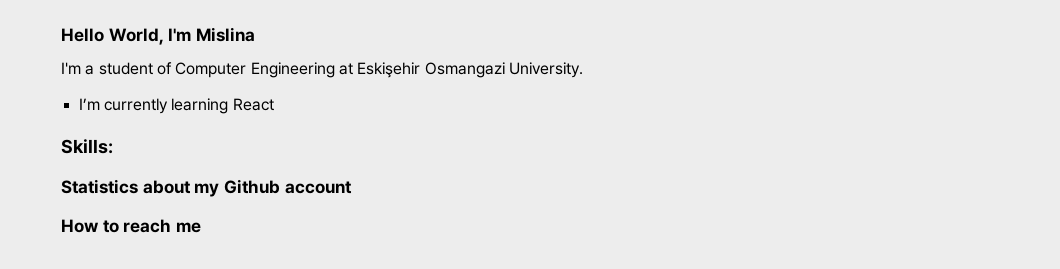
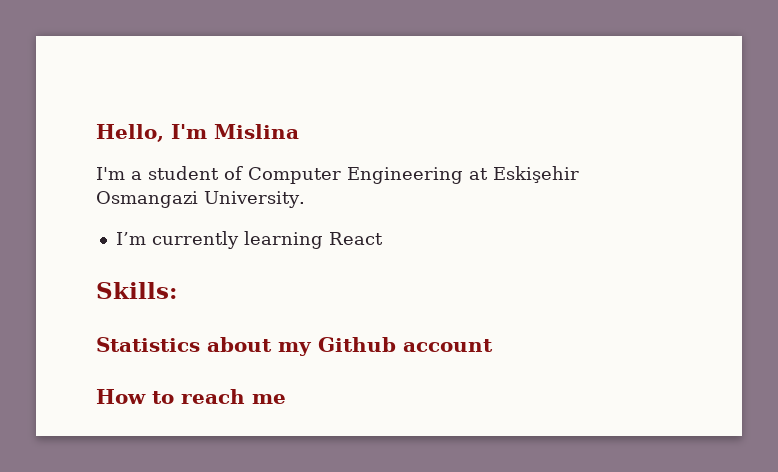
- Hello World, I'm Mislina
+ Hello, I'm Mislina

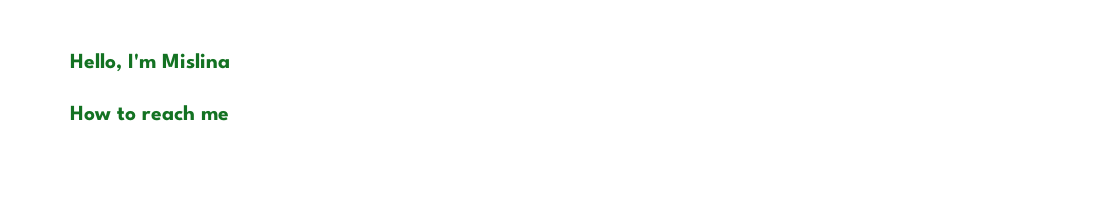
- I'm a student of Computer Engineering at Eskişehir Osmangazi University.
- I’m currently learning React
- Skills:
- Statistics about my Github account

